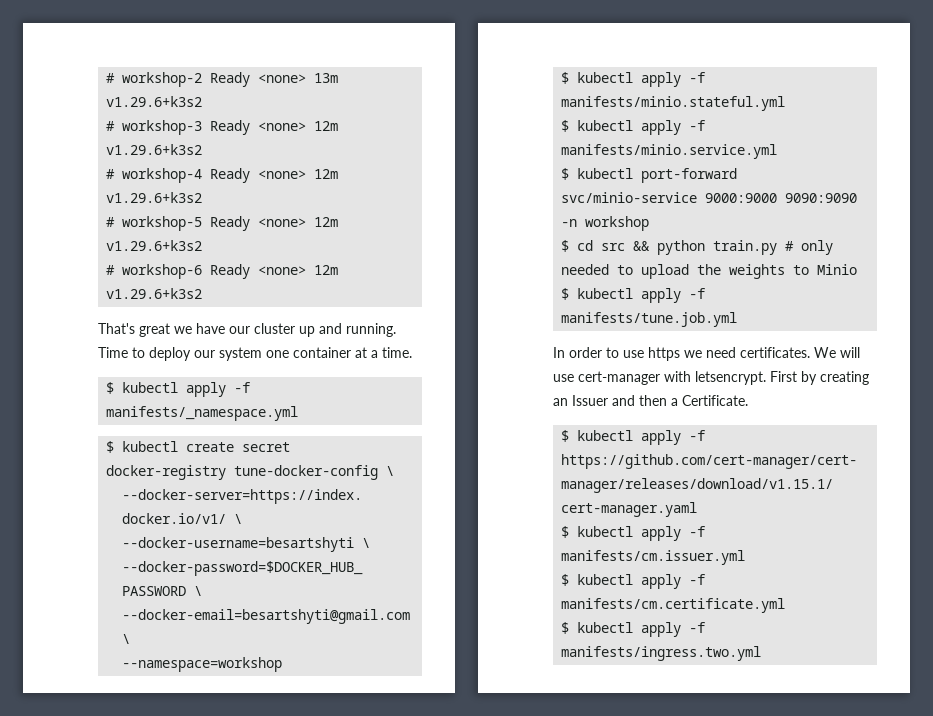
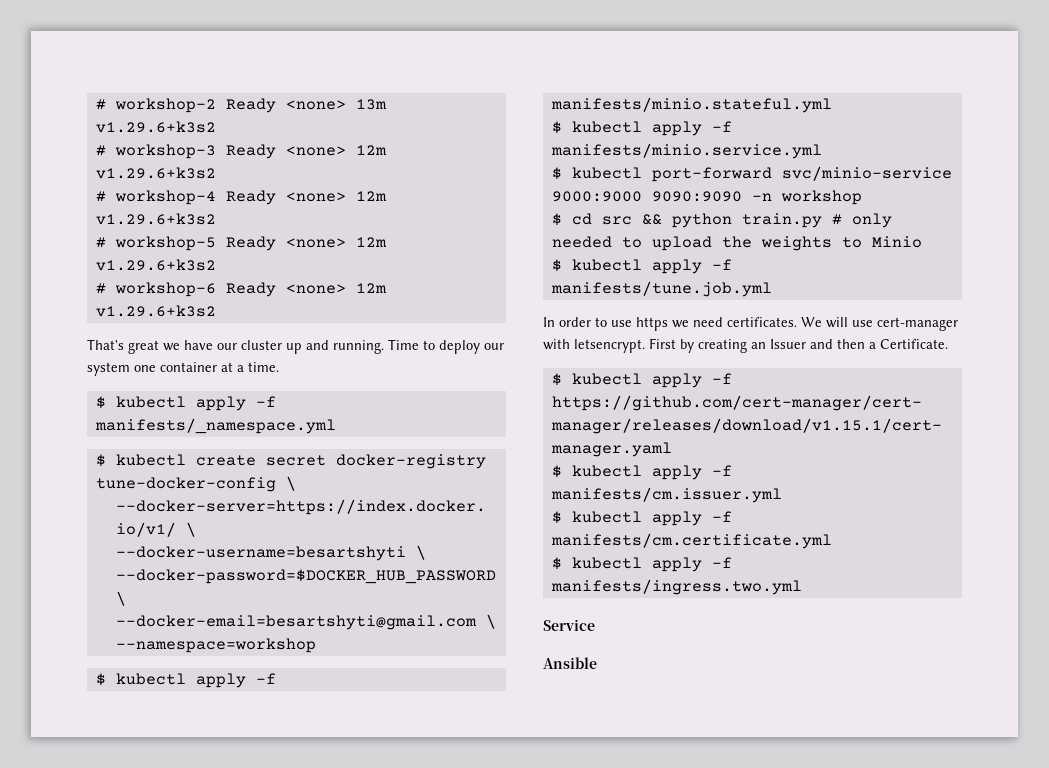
+ Service
+ Ansible

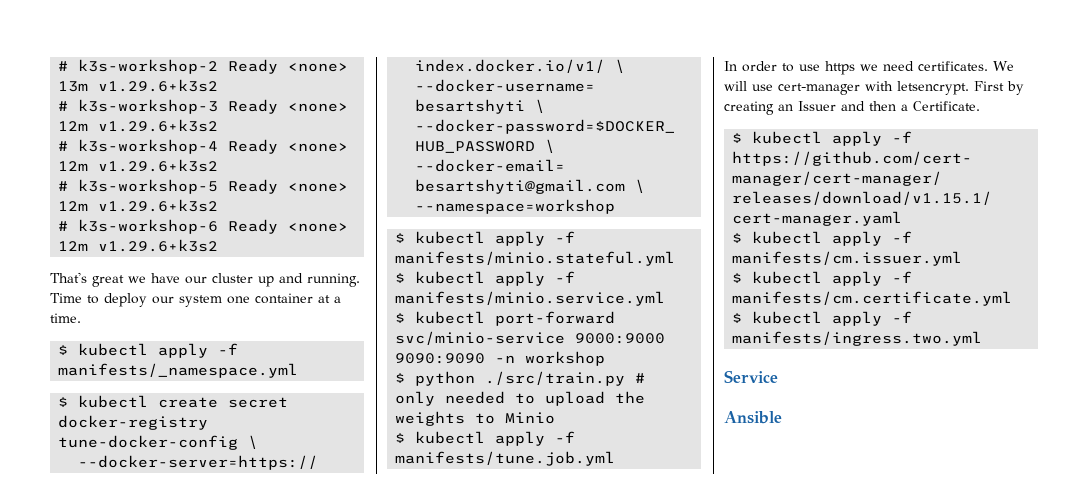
- # workshop-2 Ready <none> 13m v1.29.6+k3s2
+ # k3s-workshop-2 Ready <none> 13m v1.29.6+k3s2
- # workshop-3 Ready <none> 12m v1.29.6+k3s2
- # workshop-4 Ready <none> 12m v1.29.6+k3s2
- # workshop-5 Ready <none> 12m v1.29.6+k3s2
- # workshop-6 Ready <none> 12m v1.29.6+k3s2
+ # k3s-workshop-3 Ready <none> 12m v1.29.6+k3s2
+ # k3s-workshop-4 Ready <none> 12m v1.29.6+k3s2
+ # k3s-workshop-5 Ready <none> 12m v1.29.6+k3s2
+ # k3s-workshop-6 Ready <none> 12m v1.29.6+k3s2
- $ cd src && python train.py # only needed to upload the weights to Minio
+ $ python ./src/train.py # only needed to upload the weights to Minio

